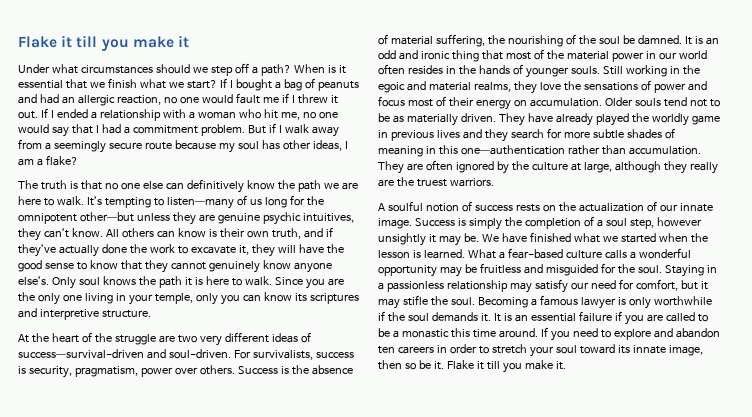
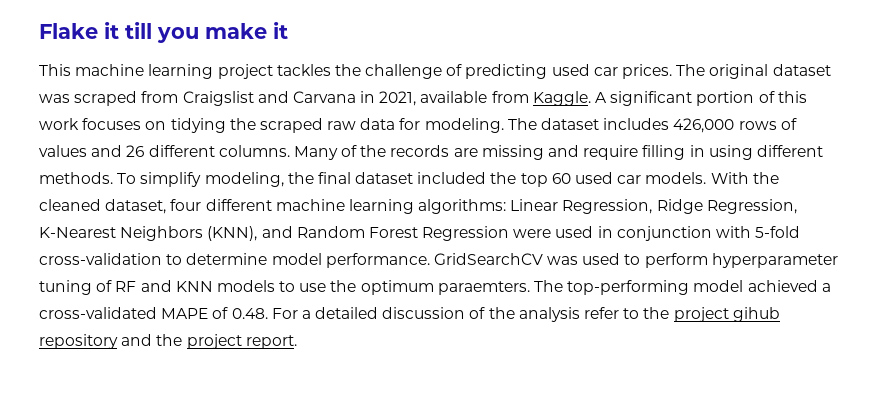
- Under what circumstances should we step off a path? When is it essential that we finish what we start? If I bought a bag of peanuts and had an allergic reaction, no one would fault me if I threw it out. If I ended a relationship with a woman who hit me, no one would say that I had a commitment problem. But if I walk away from a seemingly secure route because my soul has other ideas, I am a flake?
- The truth is that no one else can definitively know the path we are here to walk. It’s tempting to listen—many of us long for the omnipotent other—but unless they are genuine psychic intuitives, they can’t know. All others can know is their own truth, and if they’ve actually done the work to excavate it, they will have the good sense to know that they cannot genuinely know anyone else’s. Only soul knows the path it is here to walk. Since you are the only one living in your temple, only you can know its scriptures and interpretive structure.
- At the heart of the struggle are two very different ideas of success—survival-driven and soul-driven. For survivalists, success is security, pragmatism, power over others. Success is the absence of material suffering, the nourishing of the soul be damned. It is an odd and ironic thing that most of the material power in our world often resides in the hands of younger souls. Still working in the egoic and material realms, they love the sensations of power and focus most of their energy on accumulation. Older souls tend not to be as materially driven. They have already played the worldly game in previous lives and they search for more subtle shades of meaning in this one—authentication rather than accumulation. They are often ignored by the culture at large, although they really are the truest warriors.
- A soulful notion of success rests on the actualization of our innate image. Success is simply the completion of a soul step, however unsightly it may be. We have finished what we started when the lesson is learned. What a fear-based culture calls a wonderful opportunity may be fruitless and misguided for the soul. Staying in a passionless relationship may satisfy our need for comfort, but it may stifle the soul. Becoming a famous lawyer is only worthwhile if the soul demands it. It is an essential failure if you are called to be a monastic this time around. If you need to explore and abandon ten careers in order to stretch your soul toward its innate image, then so be it. Flake it till you make it.
+ This machine learning project tackles the challenge of predicting used car prices. The original dataset was scraped from Craigslist and Carvana in 2021, available from Kaggle. A significant portion of this work focuses on tidying the scraped raw data for modeling. The dataset includes 426,000 rows of values and 26 different columns. Many of the records are missing and require filling in using different methods. To simplify modeling, the final dataset included the top 60 used car models. With the cleaned dataset, four different machine learning algorithms: Linear Regression, Ridge Regression, K-Nearest Neighbors (KNN), and Random Forest Regression were used in conjunction with 5-fold cross-validation to determine model performance. GridSearchCV was used to perform hyperparameter tuning of RF and KNN models to use the optimum paraemters. The top-performing model achieved a cross-validated MAPE of 0.48. For a detailed discussion of the analysis refer to the project gihub repository and the project report.

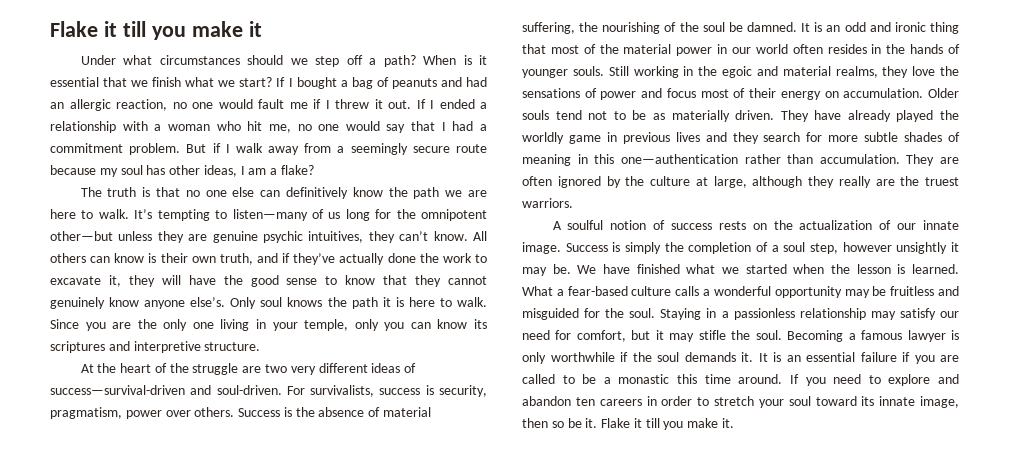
- This machine learning project tackles the challenge of predicting used car prices. The original dataset was scraped from Craigslist and Carvana in 2021, available from Kaggle. A significant portion of this work focuses on tidying the scraped raw data for modeling. The dataset includes 426,000 rows of values and 26 different columns. Many of the records are missing and require filling in using different methods. To simplify modeling, the final dataset included the top 60 used car models. With the cleaned dataset, four different machine learning algorithms: Linear Regression, Ridge Regression, K-Nearest Neighbors (KNN), and Random Forest Regression were used in conjunction with 5-fold cross-validation to determine model performance. GridSearchCV was used to perform hyperparameter tuning of RF and KNN models to use the optimum paraemters. The top-performing model achieved a cross-validated MAPE of 0.48. For a detailed discussion of the analysis refer to the project gihub repository and the project report.
+ Under what circumstances should we step off a path? When is it essential that we finish what we start? If I bought a bag of peanuts and had an allergic reaction, no one would fault me if I threw it out. If I ended a relationship with a woman who hit me, no one would say that I had a commitment problem. But if I walk away from a seemingly secure route because my soul has other ideas, I am a flake?
+ The truth is that no one else can definitively know the path we are here to walk. It’s tempting to listen—many of us long for the omnipotent other—but unless they are genuine psychic intuitives, they can’t know. All others can know is their own truth, and if they’ve actually done the work to excavate it, they will have the good sense to know that they cannot genuinely know anyone else’s. Only soul knows the path it is here to walk. Since you are the only one living in your temple, only you can know its scriptures and interpretive structure.
+ At the heart of the struggle are two very different ideas of success—survival-driven and soul-driven. For survivalists, success is security, pragmatism, power over others. Success is the absence of material suffering, the nourishing of the soul be damned. It is an odd and ironic thing that most of the material power in our world often resides in the hands of younger souls. Still working in the egoic and material realms, they love the sensations of power and focus most of their energy on accumulation. Older souls tend not to be as materially driven. They have already played the worldly game in previous lives and they search for more subtle shades of meaning in this one—authentication rather than accumulation. They are often ignored by the culture at large, although they really are the truest warriors.
+ A soulful notion of success rests on the actualization of our innate image. Success is simply the completion of a soul step, however unsightly it may be. We have finished what we started when the lesson is learned. What a fear-based culture calls a wonderful opportunity may be fruitless and misguided for the soul. Staying in a passionless relationship may satisfy our need for comfort, but it may stifle the soul. Becoming a famous lawyer is only worthwhile if the soul demands it. It is an essential failure if you are called to be a monastic this time around. If you need to explore and abandon ten careers in order to stretch your soul toward its innate image, then so be it. Flake it till you make it.

